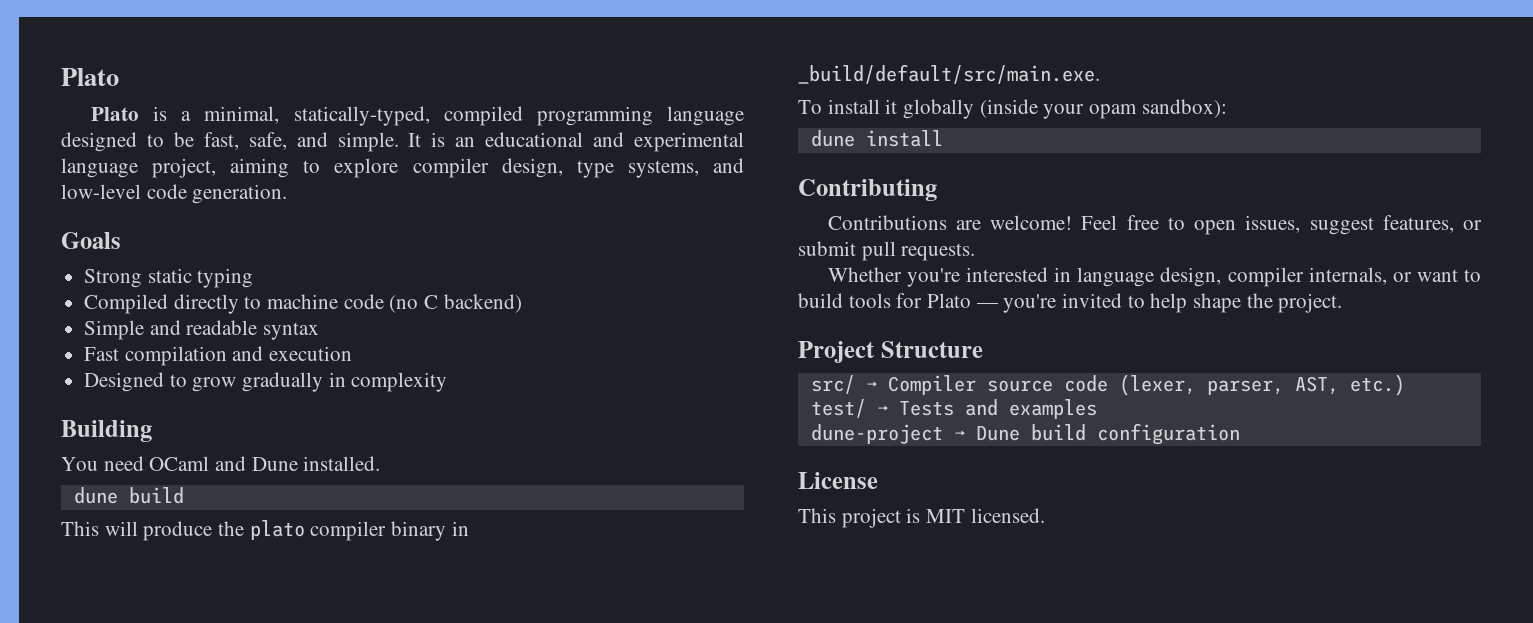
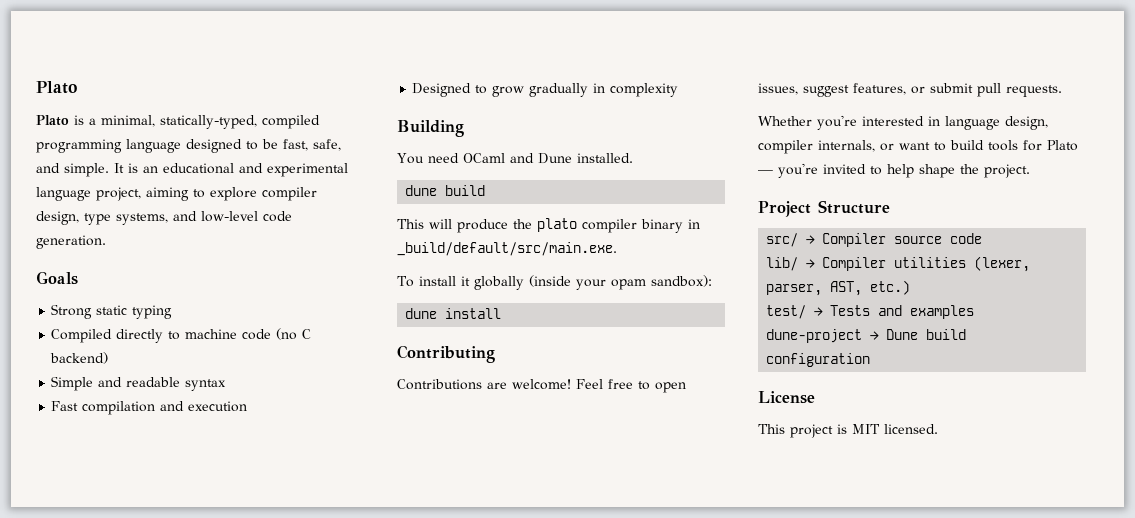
- src/ → Compiler source code (lexer, parser, AST, etc.)
+ src/ → Compiler source code
+ lib/ → Compiler utilities (lexer, parser, AST, etc.)

